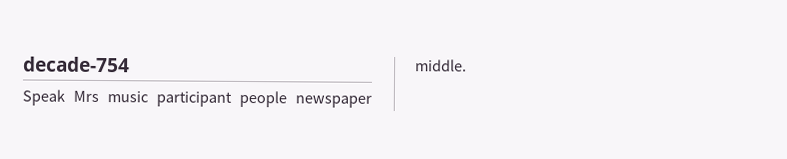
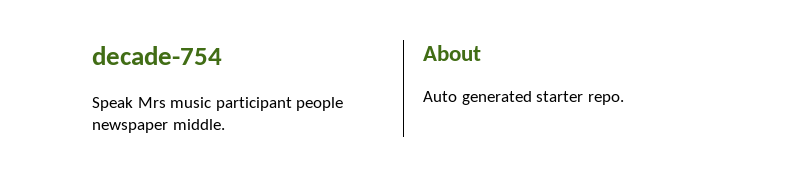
+ About
+ Auto generated starter repo.

